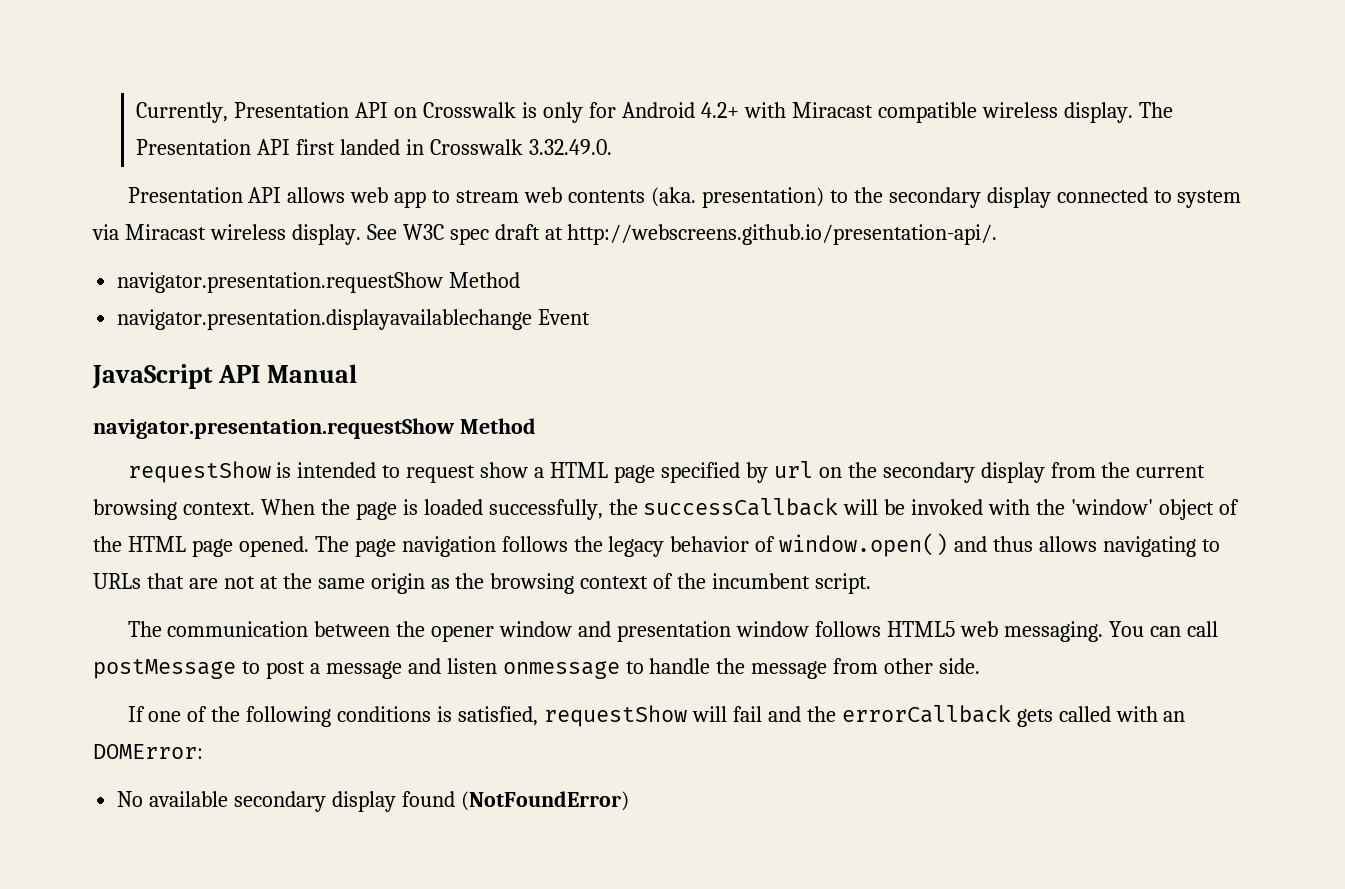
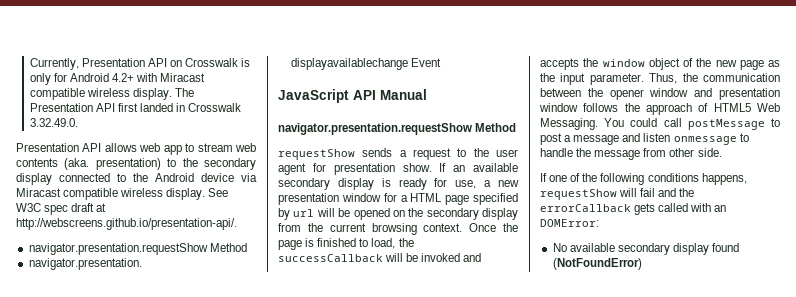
- Presentation API allows web app to stream web contents (aka. presentation) to the secondary display connected to system via Miracast wireless display.
+ Presentation API allows web app to stream web contents (aka. presentation) to the secondary display connected to the Android device via Miracast compatible wireless display.
- requestShow is intended to request show a HTML page specified by url on the secondary display from the current browsing context.
+ requestShow sends a request to the user agent for presentation show. If an available secondary display is ready for use, a new presentation window for a HTML page specified by url will be opened on the secondary display from the current browsing context.
- When the page is loaded successfully, the successCallback will be invoked with the 'window' object of the HTML page opened. The page navigation follows the legacy behavior of window.open() and thus allows navigating to URLs that are not at the same origin as the browsing context of the incumbent script.
- The communication between the opener window and presentation window follows HTML5 web messaging. You can call postMessage to post a message and listen onmessage to handle the message from other side.
+ Once the page is finished to load, the successCallback will be invoked and accepts the window object of the new page as the input parameter. Thus, the communication between the opener window and presentation window follows the approach of HTML5 Web Messaging. You could call postMessage to post a message and listen onmessage to handle the message from other side.
- If one of the following conditions is satisfied, requestShow will fail and the errorCallback gets called with an DOMError:
+ If one of the following conditions happens, requestShow will fail and the errorCallback gets called with an DOMError:

